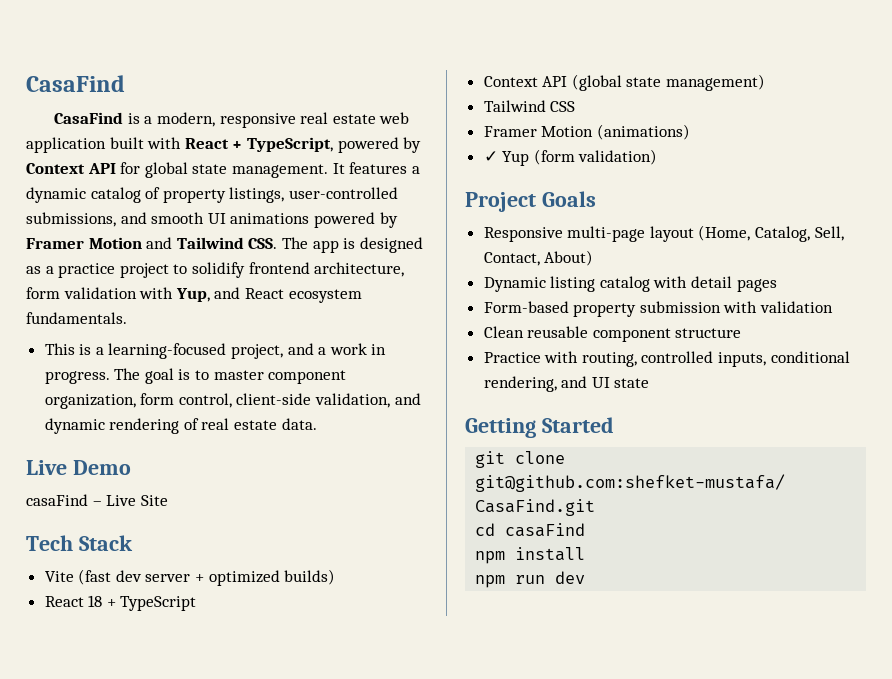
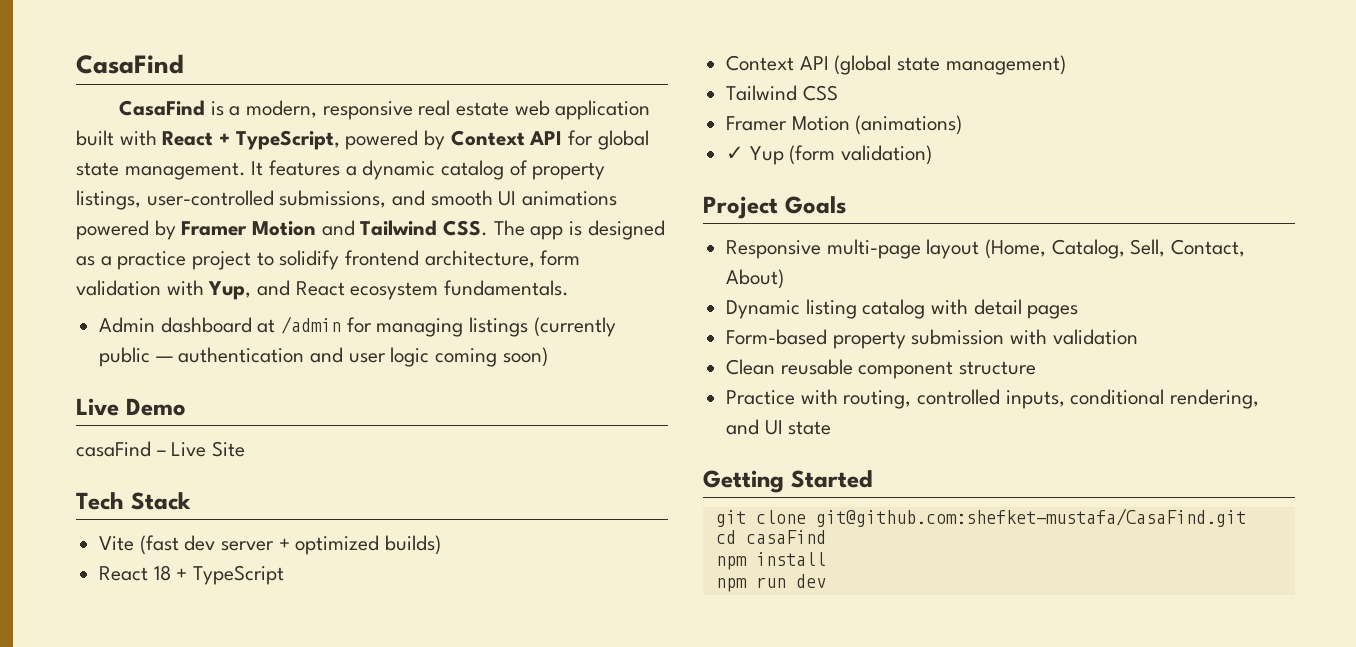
- This is a learning-focused project, and a work in progress. The goal is to master component organization, form control, client-side validation, and dynamic rendering of real estate data.
+ Admin dashboard at /admin for managing listings (currently public — authentication and user logic coming soon)

